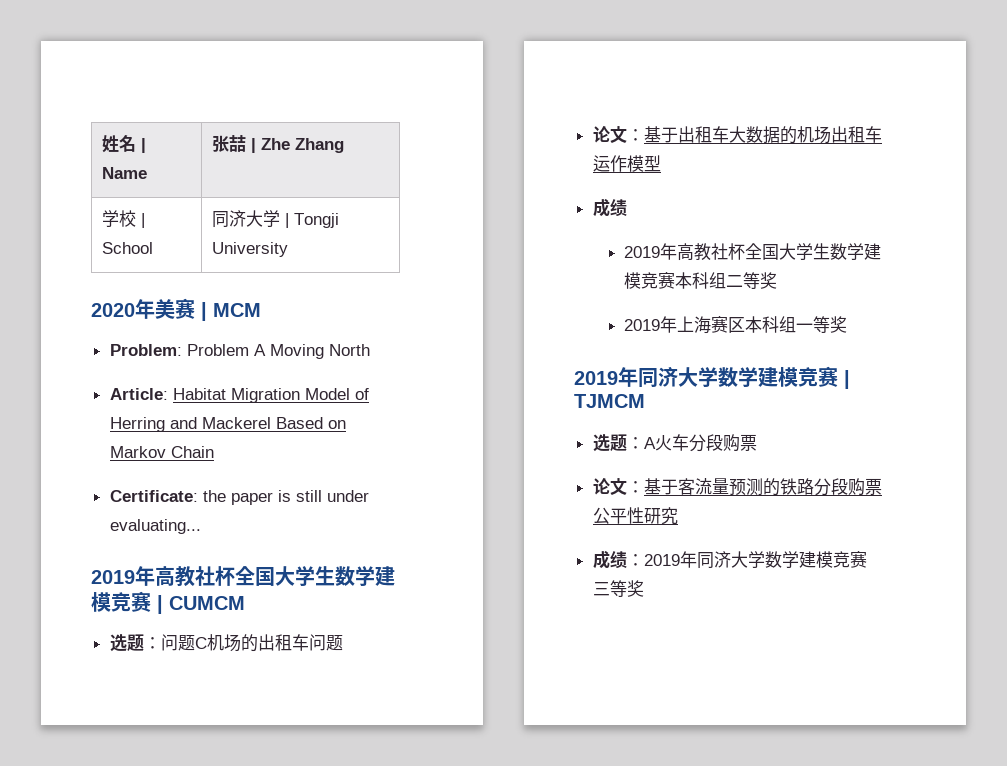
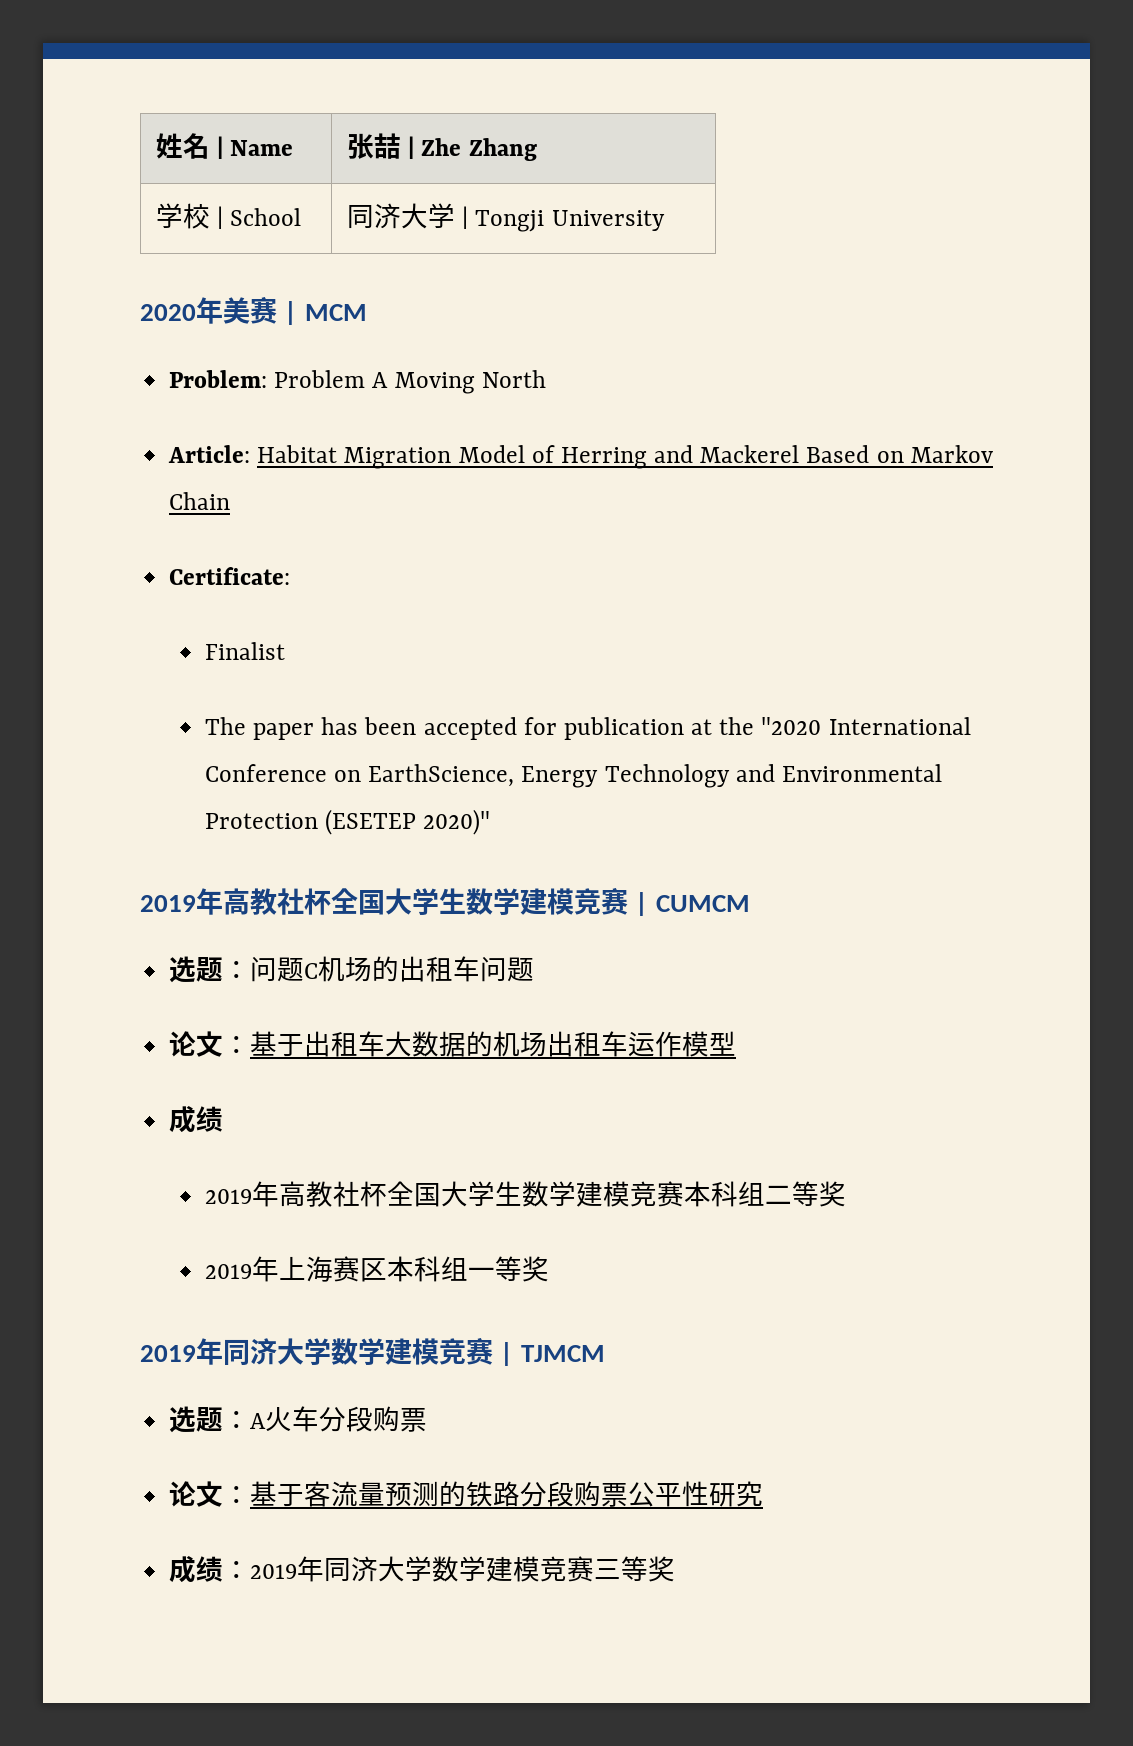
- Certificate: the paper is still under evaluating...
+ Certificate:
+ Finalist
+ The paper has been accepted for publication at the "2020 International Conference on EarthScience, Energy Technology and Environmental Protection (ESETEP 2020)"

